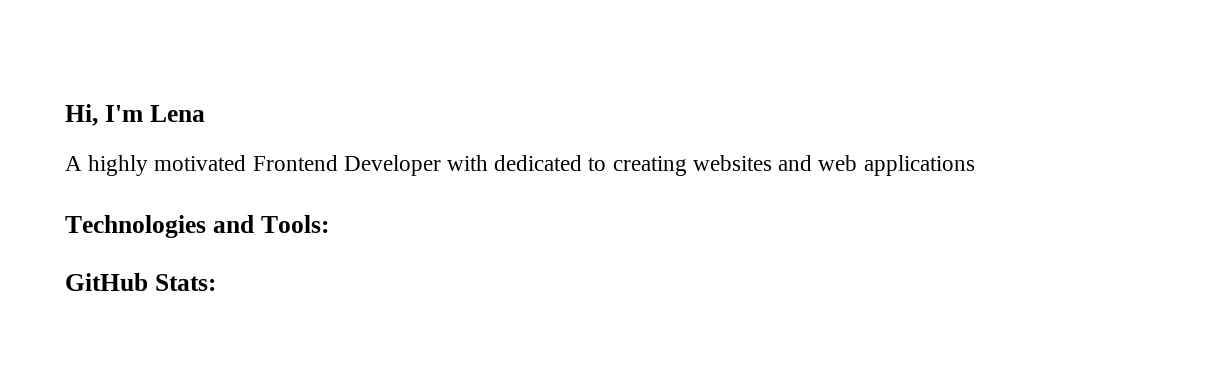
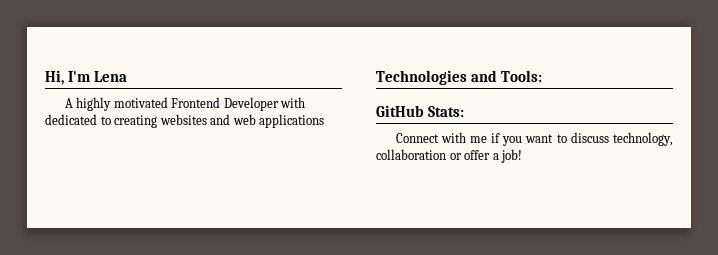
+ Connect with me if you want to discuss technology, collaboration or offer a job!

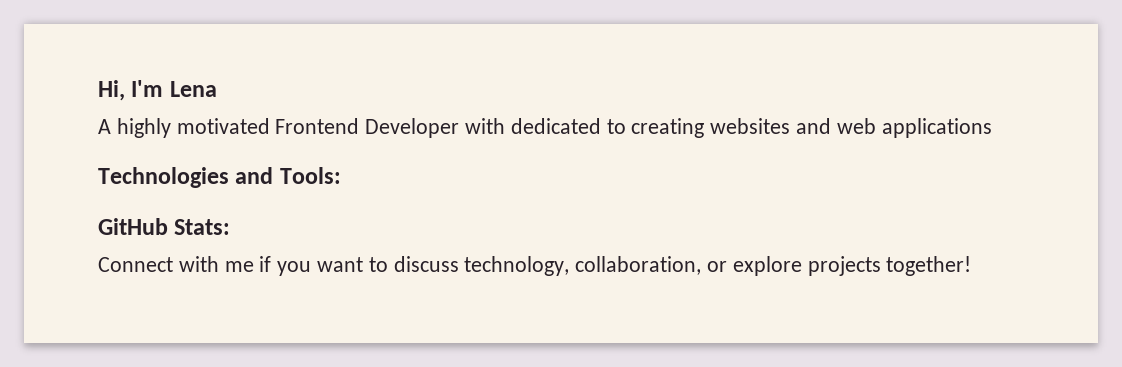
- Connect with me if you want to discuss technology, collaboration or offer a job!
+ Connect with me if you want to discuss technology, collaboration, or explore projects together!

